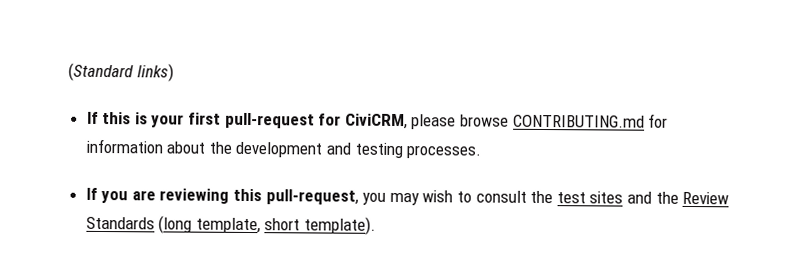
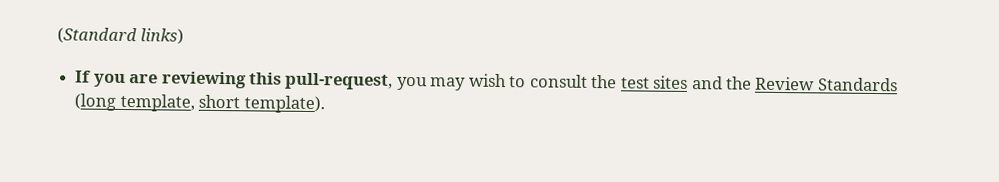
- If this is your first pull-request for CiviCRM, please browse CONTRIBUTING.md for information about the development and testing processes.

